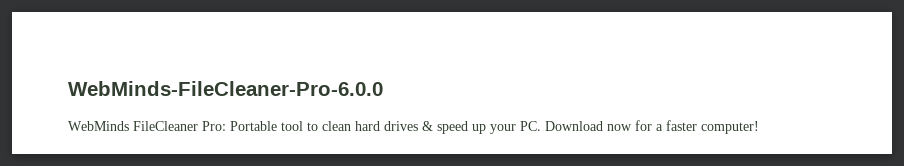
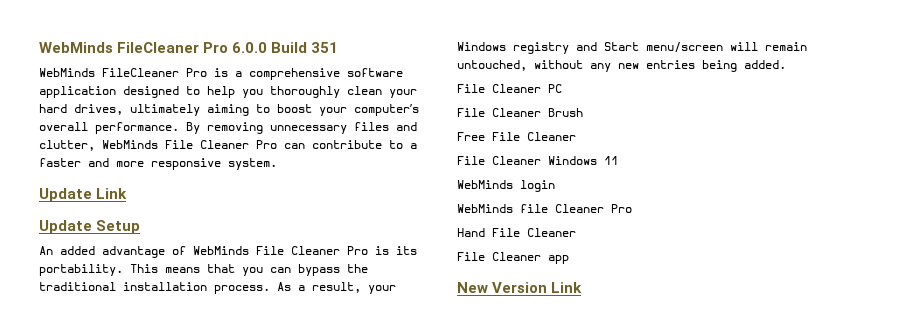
- WebMinds-FileCleaner-Pro-6.0.0
- WebMinds FileCleaner Pro: Portable tool to clean hard drives & speed up your PC. Download now for a faster computer!
+ WebMinds FileCleaner Pro 6.0.0 Build 351
+ WebMinds FileCleaner Pro is a comprehensive software application designed to help you thoroughly clean your hard drives, ultimately aiming to boost your computer’s overall performance. By removing unnecessary files and clutter, WebMinds File Cleaner Pro can contribute to a faster and more responsive system.
+ Update Link
+ Update Setup
+ An added advantage of WebMinds File Cleaner Pro is its portability. This means that you can bypass the traditional installation process. As a result, your Windows registry and Start menu/screen will remain untouched, without any new entries being added.
+ File Cleaner PC
+ File Cleaner Brush
+ Free File Cleaner
+ File Cleaner Windows 11
+ WebMinds login
+ WebMinds file Cleaner Pro
+ Hand File Cleaner
+ File Cleaner app
+ New Version Link

